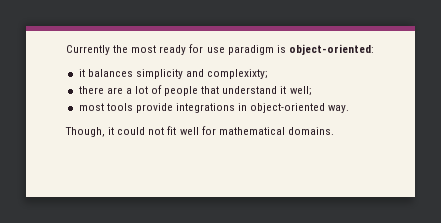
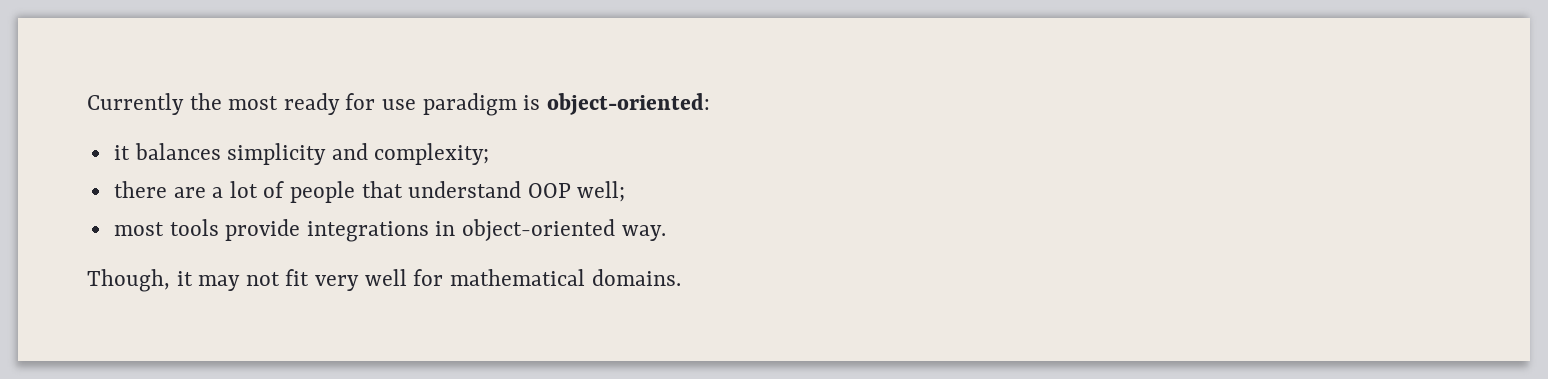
- it balances simplicity and complexixty;
+ it balances simplicity and complexity;
- there are a lot of people that understand it well;
+ there are a lot of people that understand OOP well;
- Though, it could not fit well for mathematical domains.
+ Though, it may not fit very well for mathematical domains.

